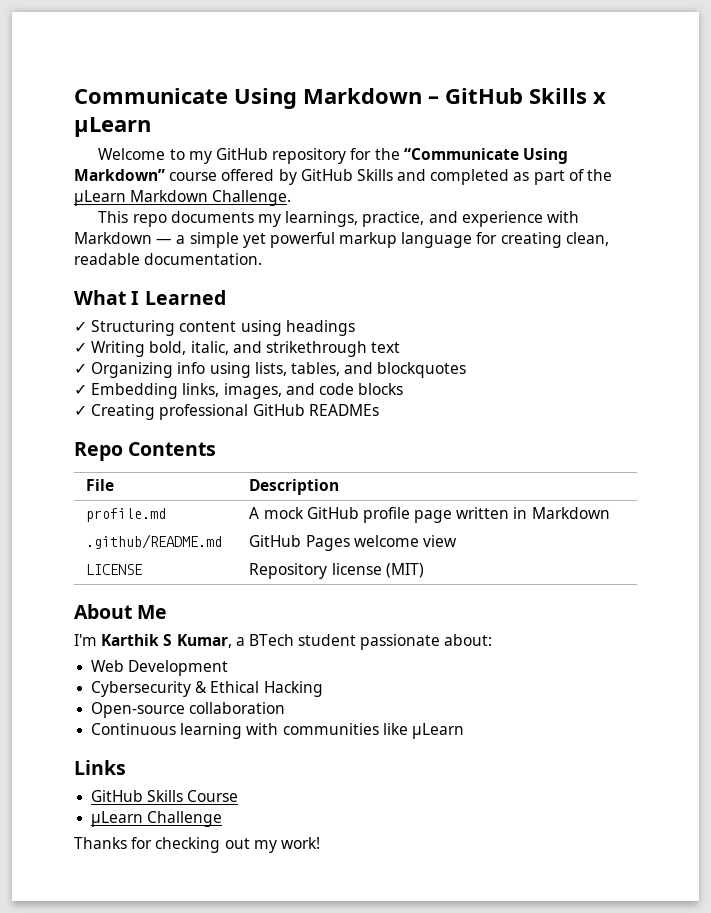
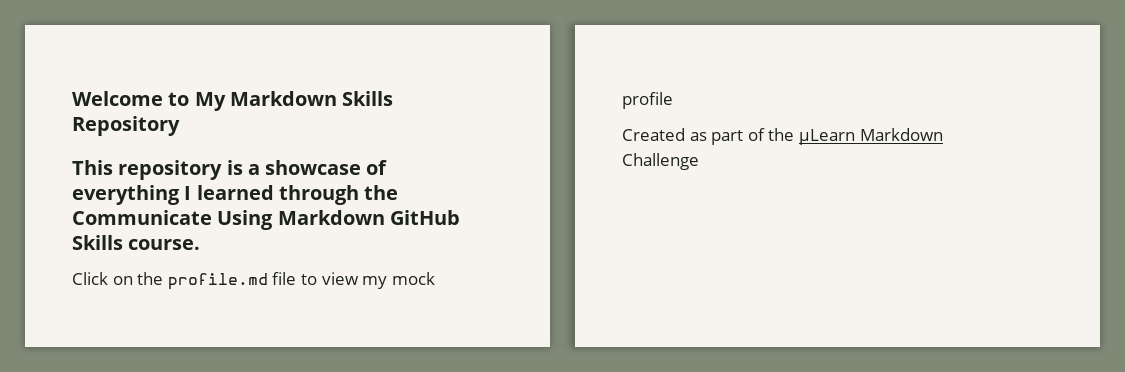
- Communicate Using Markdown – GitHub Skills x µLearn
- Welcome to my GitHub repository for the “Communicate Using Markdown” course offered by GitHub Skills and completed as part of the µLearn Markdown Challenge.
- This repo documents my learnings, practice, and experience with Markdown — a simple yet powerful markup language for creating clean, readable documentation.
- What I Learned
- ✓ Structuring content using headings
- ✓ Writing bold, italic, and strikethrough text
- ✓ Organizing info using lists, tables, and blockquotes
- ✓ Embedding links, images, and code blocks
- ✓ Creating professional GitHub READMEs
- Repo Contents
- File | Description
- profile.md | A mock GitHub profile page written in Markdown
- .github/README.md | GitHub Pages welcome view
- LICENSE | Repository license (MIT)
- About Me
- I'm Karthik S Kumar, a BTech student passionate about:
- Web Development
- Cybersecurity & Ethical Hacking
- Open-source collaboration
- Continuous learning with communities like µLearn
- Links
- GitHub Skills Course
- µLearn Challenge
- Thanks for checking out my work!
+ Welcome to My Markdown Skills Repository
+ This repository is a showcase of everything I learned through the Communicate Using Markdown GitHub Skills course.
+ Click on the profile.md file to view my mock profile
+ Created as part of the µLearn Markdown Challenge

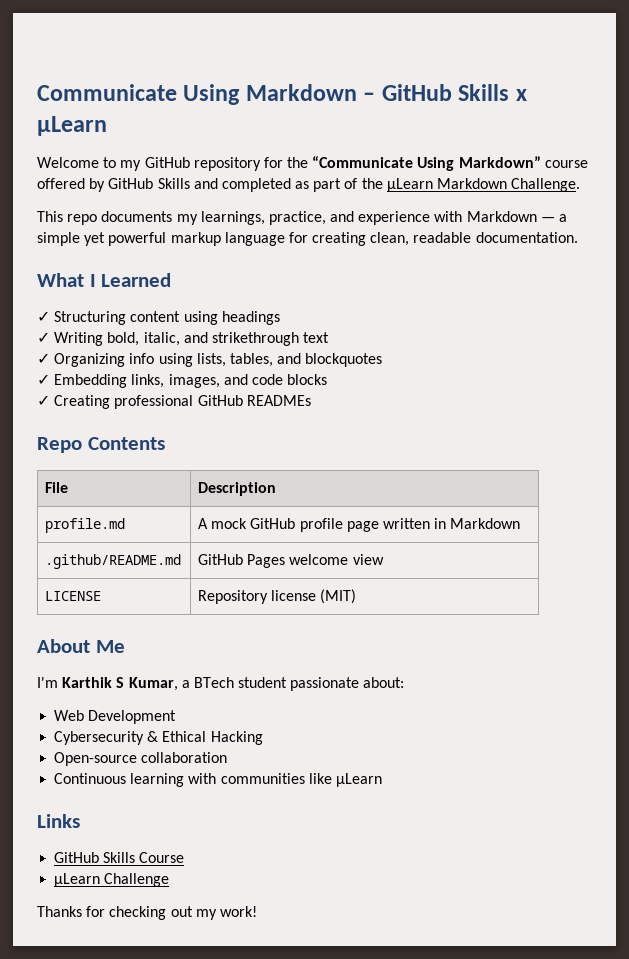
- Welcome to My Markdown Skills Repository
- This repository is a showcase of everything I learned through the Communicate Using Markdown GitHub Skills course.
- Click on the profile.md file to view my mock profile
- Created as part of the µLearn Markdown Challenge
+ Communicate Using Markdown – GitHub Skills x µLearn
+ Welcome to my GitHub repository for the “Communicate Using Markdown” course offered by GitHub Skills and completed as part of the µLearn Markdown Challenge.
+ This repo documents my learnings, practice, and experience with Markdown — a simple yet powerful markup language for creating clean, readable documentation.
+ What I Learned
+ ✓ Structuring content using headings
+ ✓ Writing bold, italic, and strikethrough text
+ ✓ Organizing info using lists, tables, and blockquotes
+ ✓ Embedding links, images, and code blocks
+ ✓ Creating professional GitHub READMEs
+ Repo Contents
+ File | Description
+ profile.md | A mock GitHub profile page written in Markdown
+ .github/README.md | GitHub Pages welcome view
+ LICENSE | Repository license (MIT)
+ About Me
+ I'm Karthik S Kumar, a BTech student passionate about:
+ Web Development
+ Cybersecurity & Ethical Hacking
+ Open-source collaboration
+ Continuous learning with communities like µLearn
+ Links
+ GitHub Skills Course
+ µLearn Challenge
+ Thanks for checking out my work!

